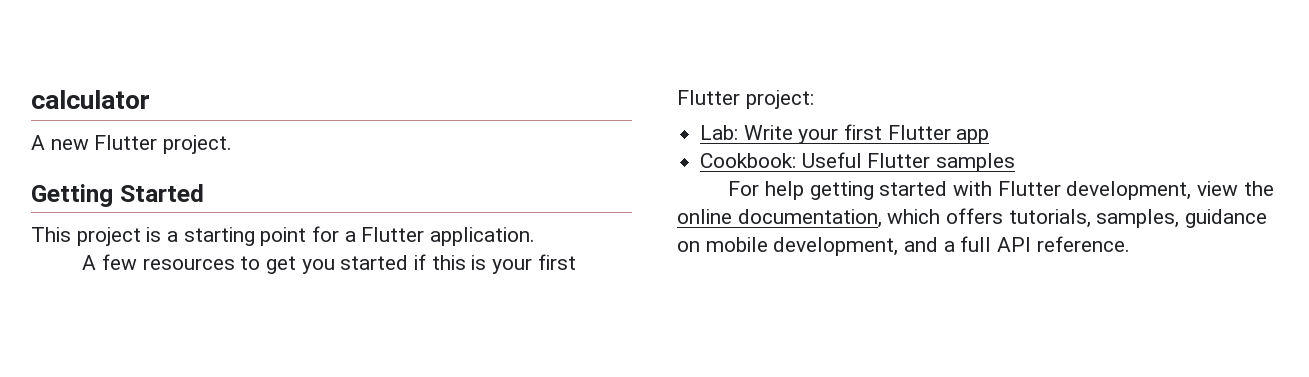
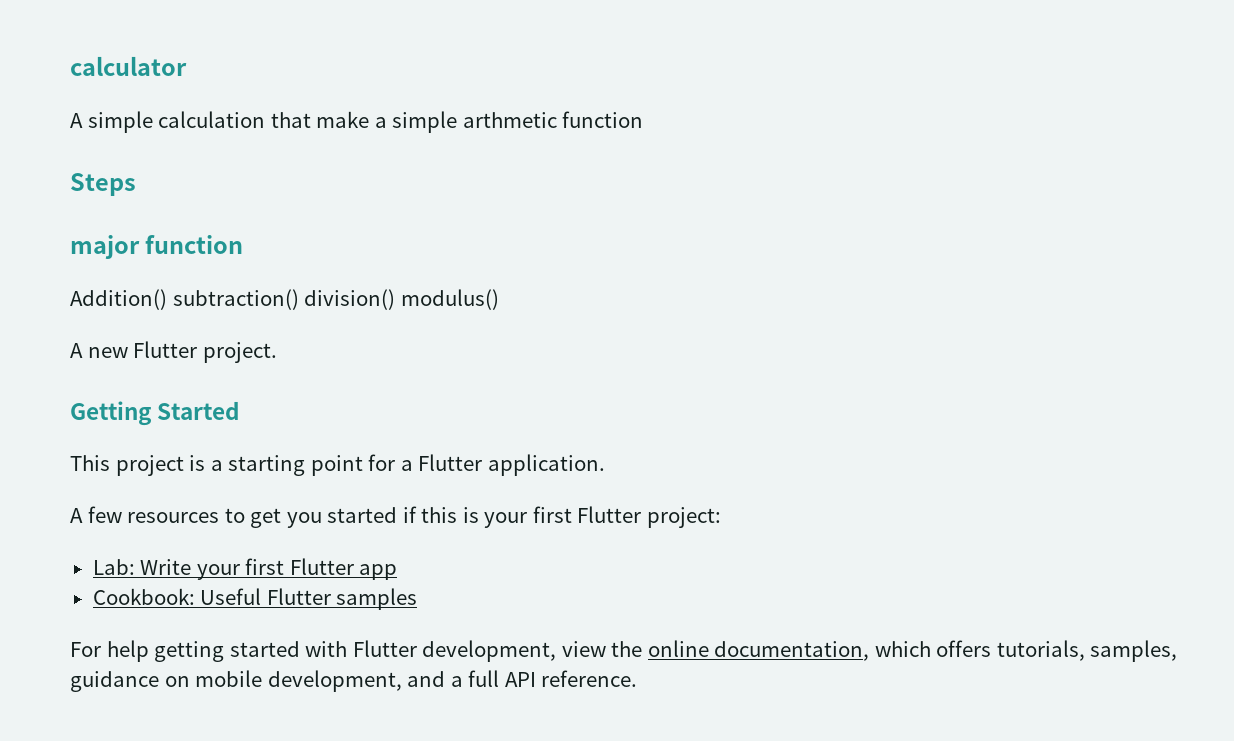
+ A simple calculation that make a simple arthmetic function
+ Steps
+ major function
+ Addition() subtraction() division() modulus()

